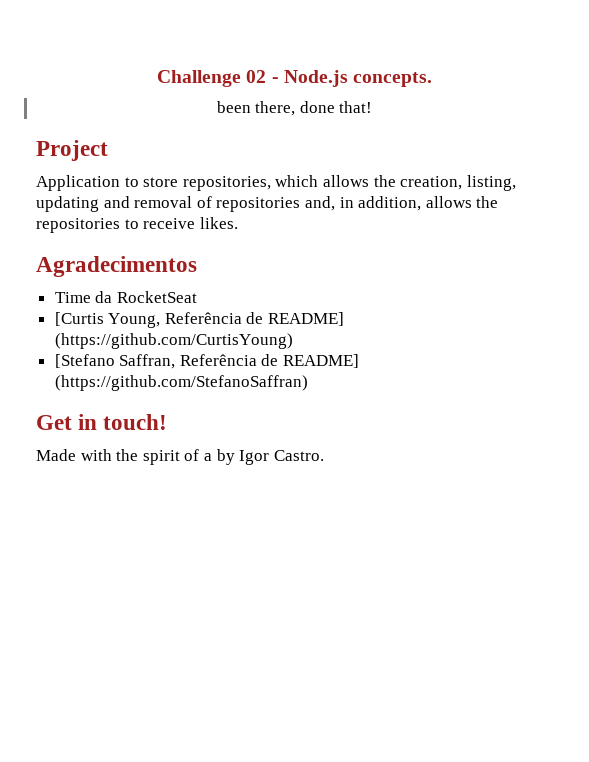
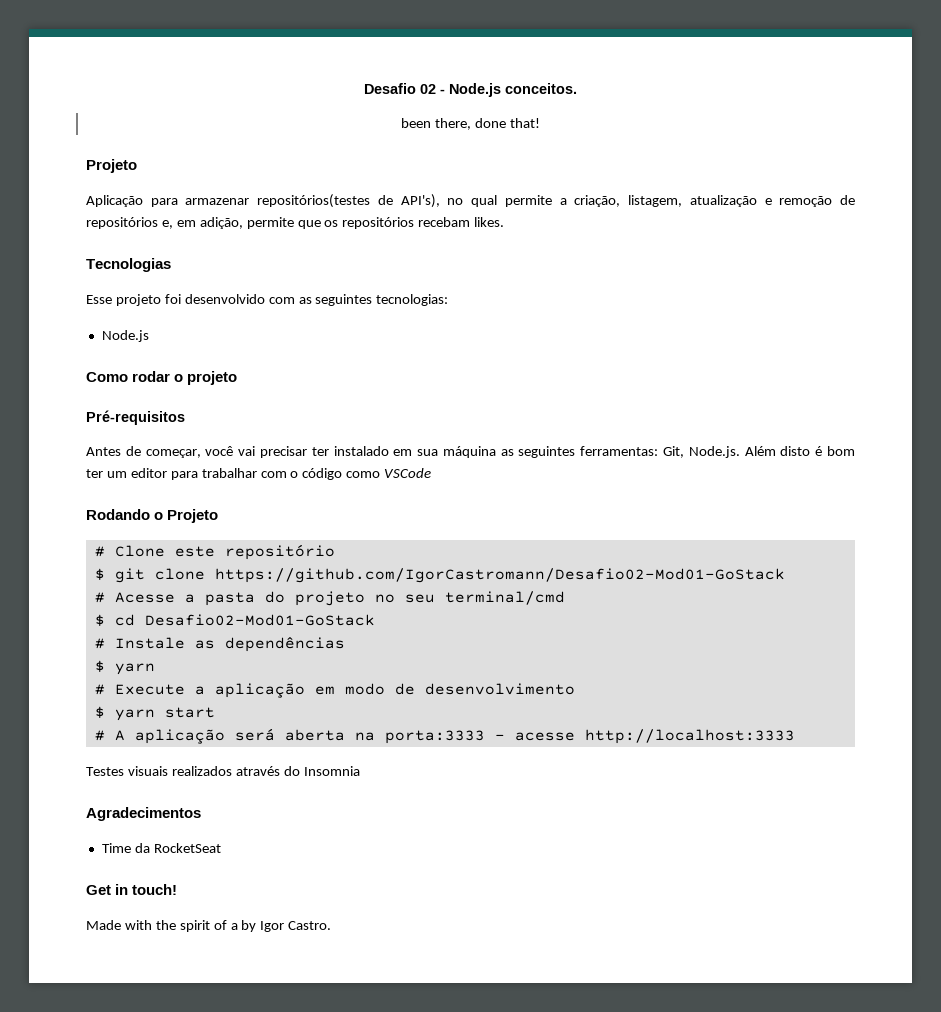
- Challenge 02 - Node.js concepts.
+ Desafio 02 - Node.js conceitos.
  been there, done that!
- Project
- Application to store repositories, which allows the creation, listing, updating and removal of repositories and, in addition, allows the repositories to receive likes.
+ Projeto
+ Aplicação para armazenar repositórios(testes de API's), no qual permite a criação, listagem, atualização e remoção de repositórios e, em adição, permite que os repositórios recebam likes.
+ Tecnologias
+ Esse projeto foi desenvolvido com as seguintes tecnologias:
+ Node.js
+ Como rodar o projeto
+ Pré-requisitos
+ Antes de começar, você vai precisar ter instalado em sua máquina as seguintes ferramentas: Git, Node.js. Além disto é bom ter um editor para trabalhar com o código como VSCode
+ Rodando o Projeto
+ # Clone este repositório
+ $ git clone https://github.com/IgorCastromann/Desafio02-Mod01-GoStack
+ # Acesse a pasta do projeto no seu terminal/cmd
+ $ cd Desafio02-Mod01-GoStack
+ # Instale as dependências
+ $ yarn
+ # Execute a aplicação em modo de desenvolvimento
+ $ yarn start
+ # A aplicação será aberta na porta:3333 - acesse http://localhost:3333
+ Testes visuais realizados através do Insomnia
  Agradecimentos
  Time da RocketSeat
- [Curtis Young, Referência de README] (https://github.com/CurtisYoung)
- [Stefano Saffran, Referência de README] (https://github.com/StefanoSaffran)

